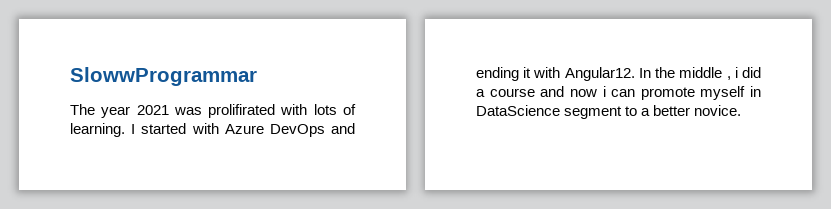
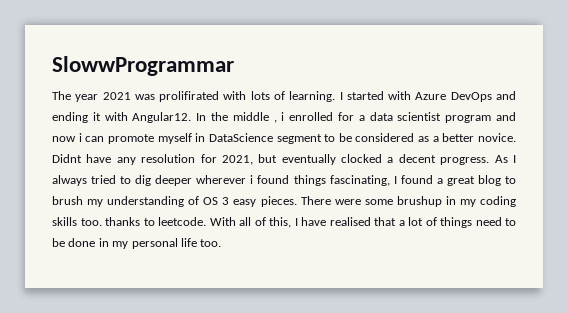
- In the middle , i did a course and now i can promote myself in DataScience segment to a better novice.
+ In the middle , i enrolled for a data scientist program and now i can promote myself in DataScience segment to be considered as a better novice. Didnt have any resolution for 2021, but eventually clocked a decent progress. As I always tried to dig deeper wherever i found things fascinating, I found a great blog to brush my understanding of OS 3 easy pieces. There were some brushup in my coding skills too. thanks to leetcode. With all of this, I have realised that a lot of things need to be done in my personal life too.

